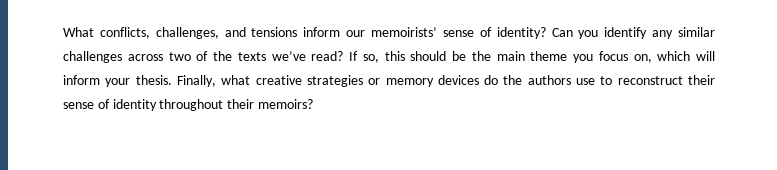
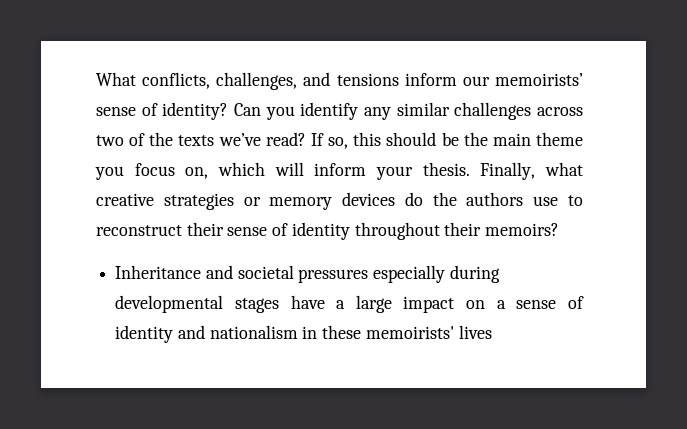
+ Inheritance and societal pressures especially during developmental stages have a large impact on a sense of identity and nationalism in these memoirists' lives

